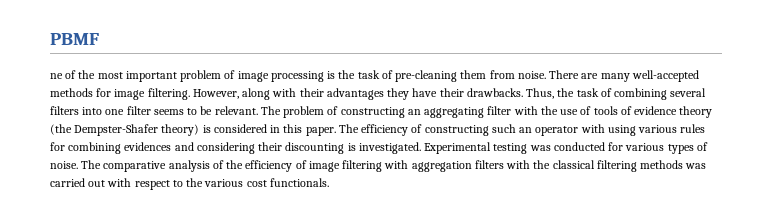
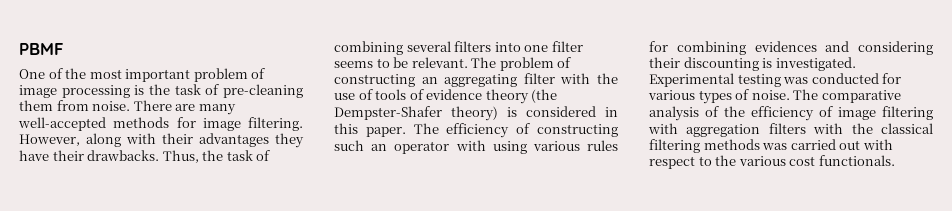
- ne of the most important problem of image processing is the task of pre-cleaning them from noise.
+ One of the most important problem of image processing is the task of pre-cleaning them from noise.

